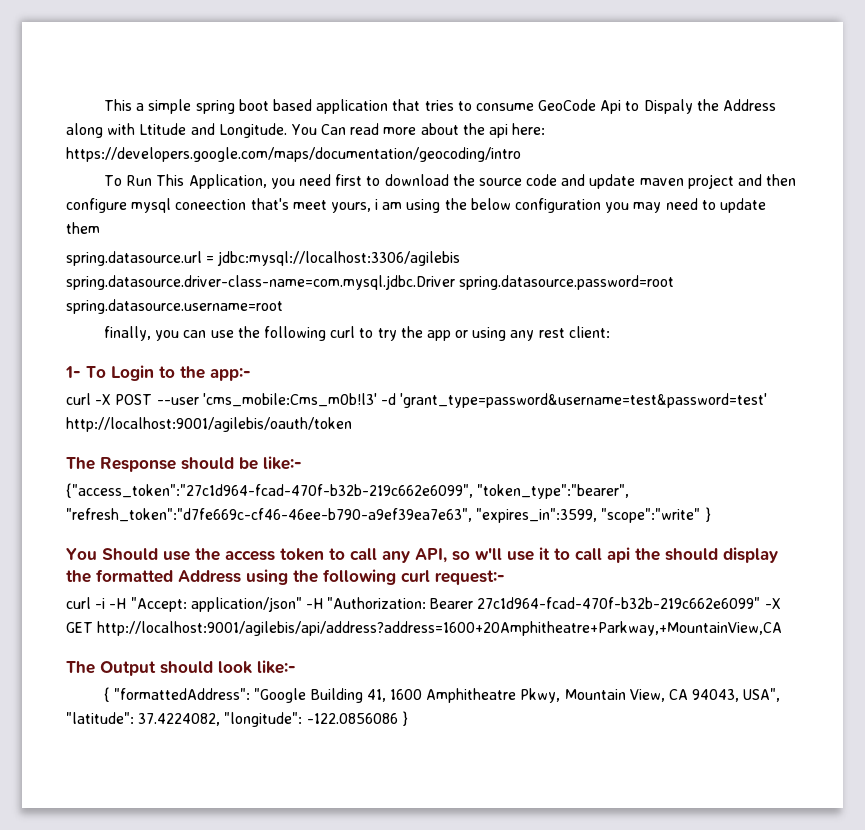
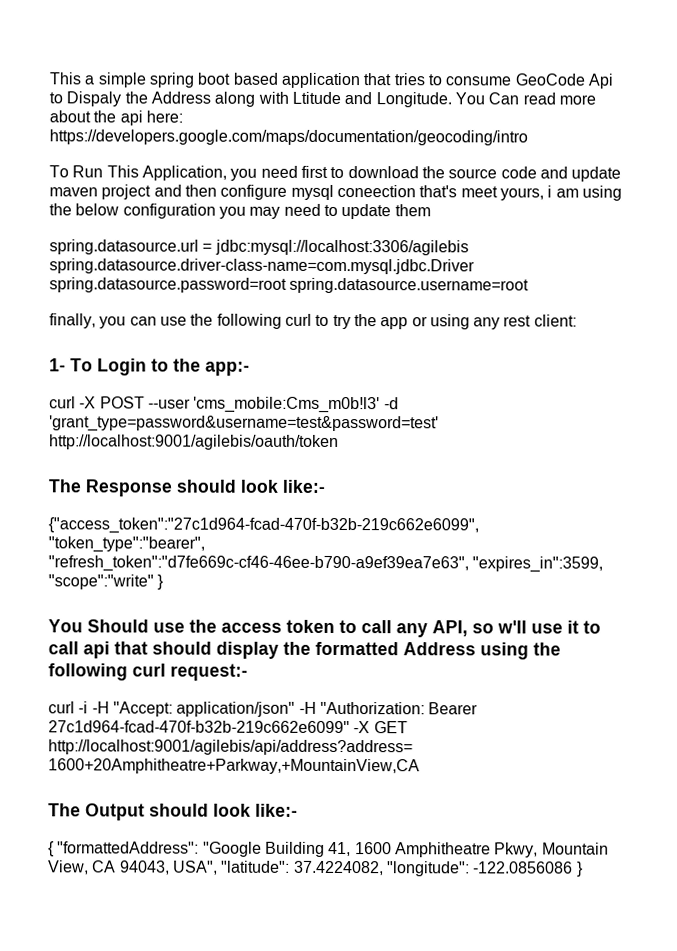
- The Response should be like:-
+ The Response should look like:-
- You Should use the access token to call any API, so w'll use it to call api the should display the formatted Address using the following curl request:-
+ You Should use the access token to call any API, so w'll use it to call api that should display the formatted Address using the following curl request:-

